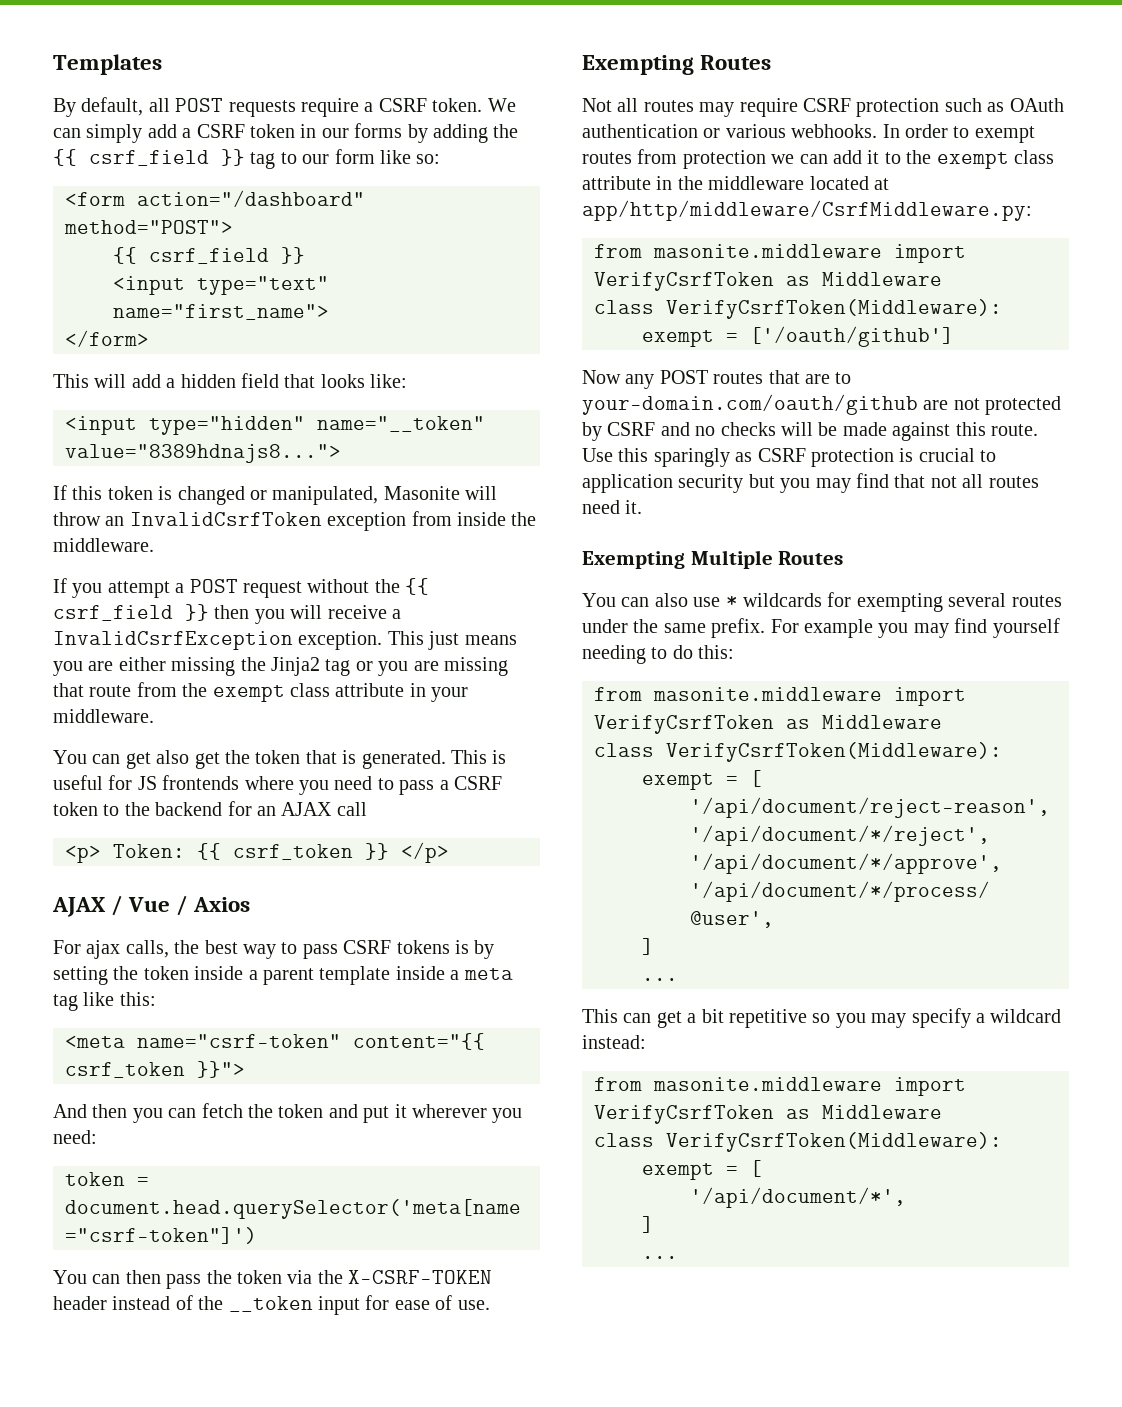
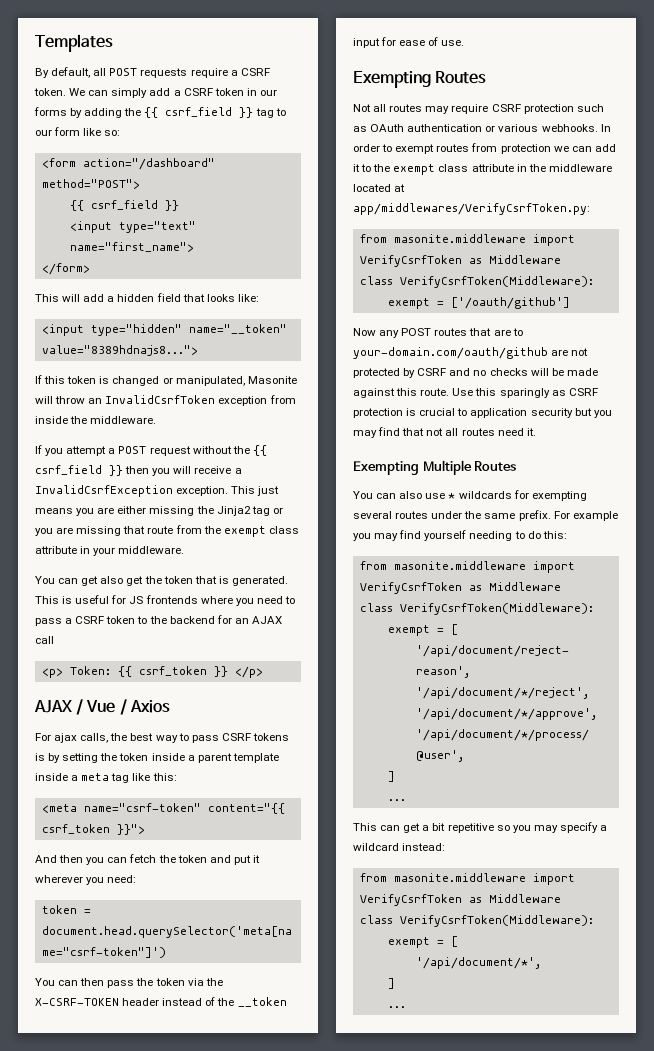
- In order to exempt routes from protection we can add it to the exempt class attribute in the middleware located at app/http/middleware/CsrfMiddleware.py:
+ In order to exempt routes from protection we can add it to the exempt class attribute in the middleware located at app/middlewares/VerifyCsrfToken.py:

